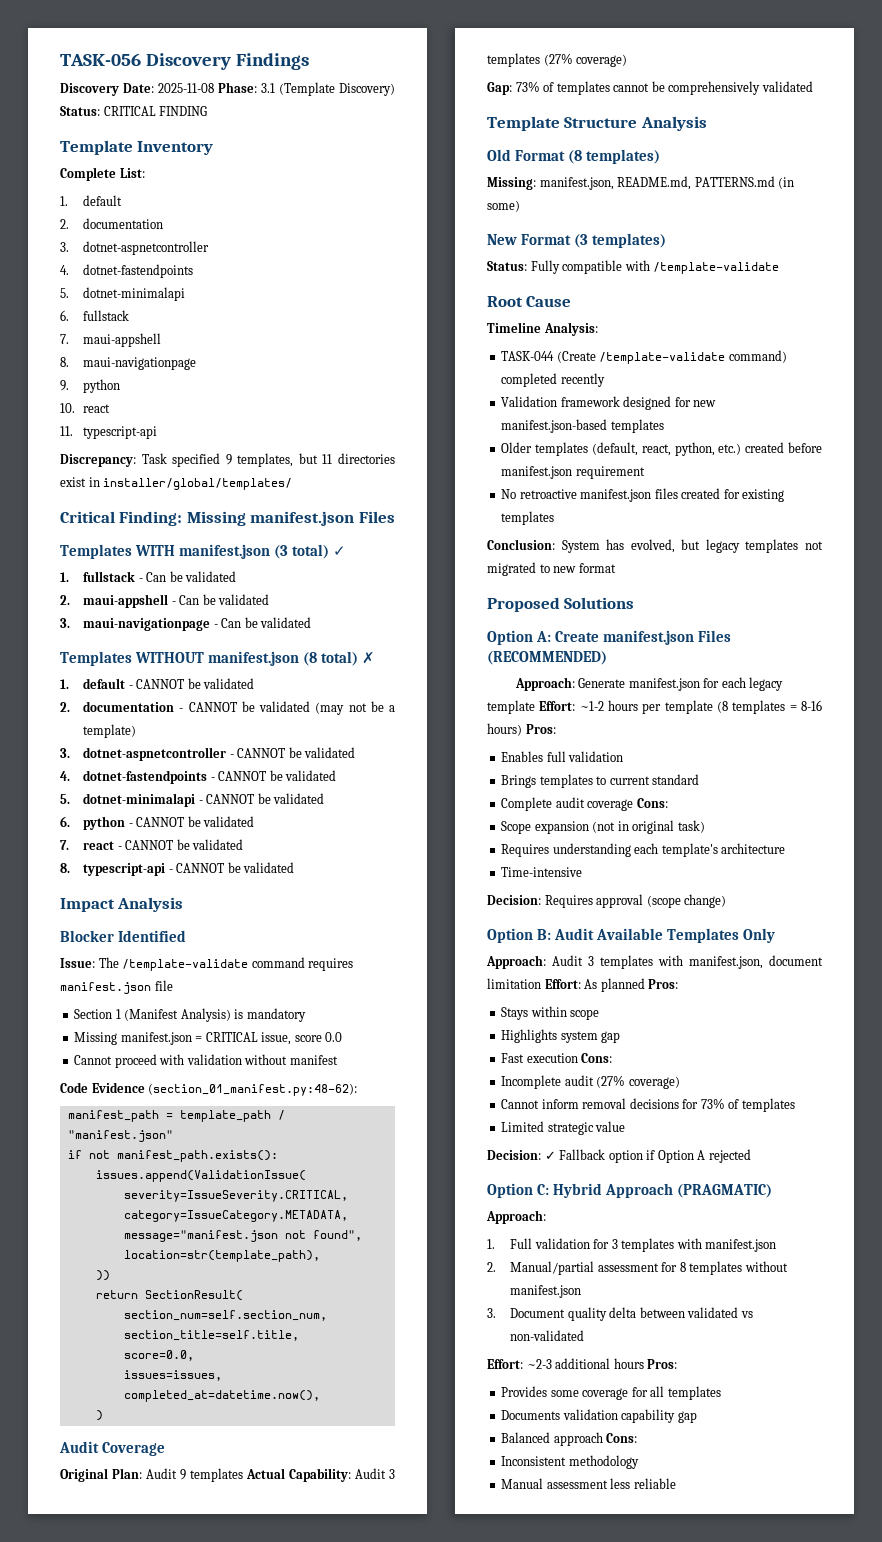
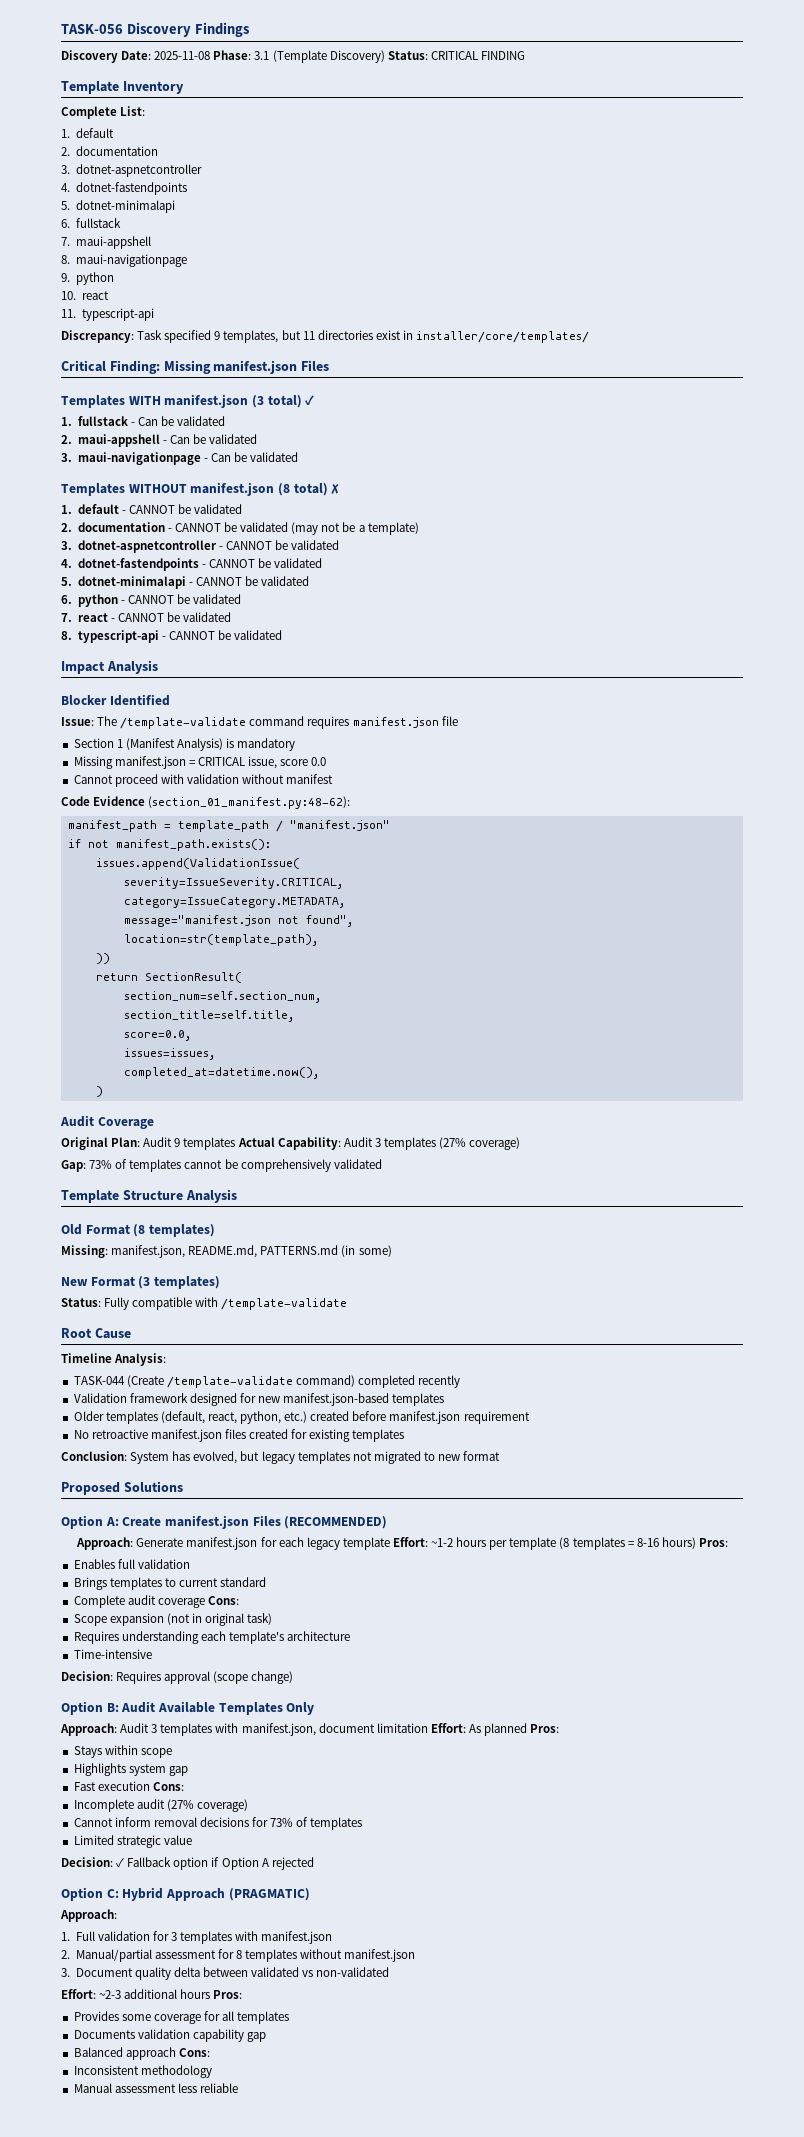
- Discrepancy: Task specified 9 templates, but 11 directories exist in installer/global/templates/
+ Discrepancy: Task specified 9 templates, but 11 directories exist in installer/core/templates/

